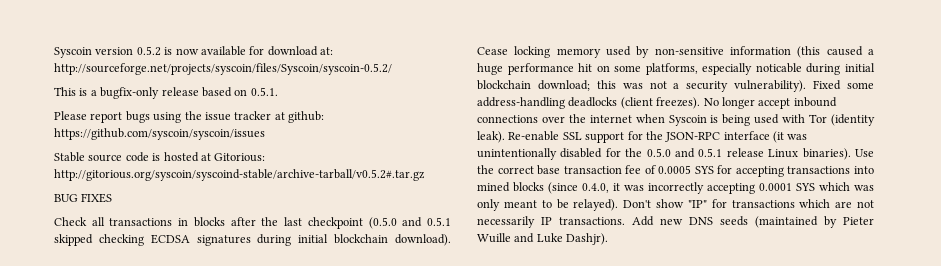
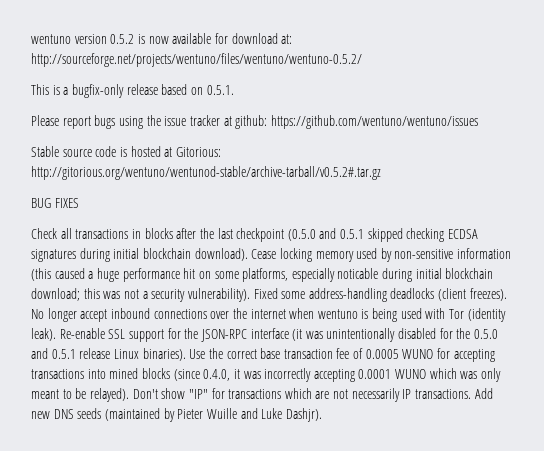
- Syscoin version 0.5.2 is now available for download at: http://sourceforge.net/projects/syscoin/files/Syscoin/syscoin-0.5.2/
+ wentuno version 0.5.2 is now available for download at: http://sourceforge.net/projects/wentuno/files/wentuno/wentuno-0.5.2/
- Please report bugs using the issue tracker at github: https://github.com/syscoin/syscoin/issues
+ Please report bugs using the issue tracker at github: https://github.com/wentuno/wentuno/issues
- Stable source code is hosted at Gitorious: http://gitorious.org/syscoin/syscoind-stable/archive-tarball/v0.5.2#.tar.gz
+ Stable source code is hosted at Gitorious: http://gitorious.org/wentuno/wentunod-stable/archive-tarball/v0.5.2#.tar.gz
- No longer accept inbound connections over the internet when Syscoin is being used with Tor (identity leak).
+ No longer accept inbound connections over the internet when wentuno is being used with Tor (identity leak).
- Use the correct base transaction fee of 0.0005 SYS for accepting transactions into mined blocks (since 0.4.0, it was incorrectly accepting 0.0001 SYS which was only meant to be relayed).
+ Use the correct base transaction fee of 0.0005 WUNO for accepting transactions into mined blocks (since 0.4.0, it was incorrectly accepting 0.0001 WUNO which was only meant to be relayed).

